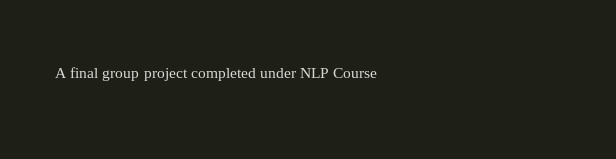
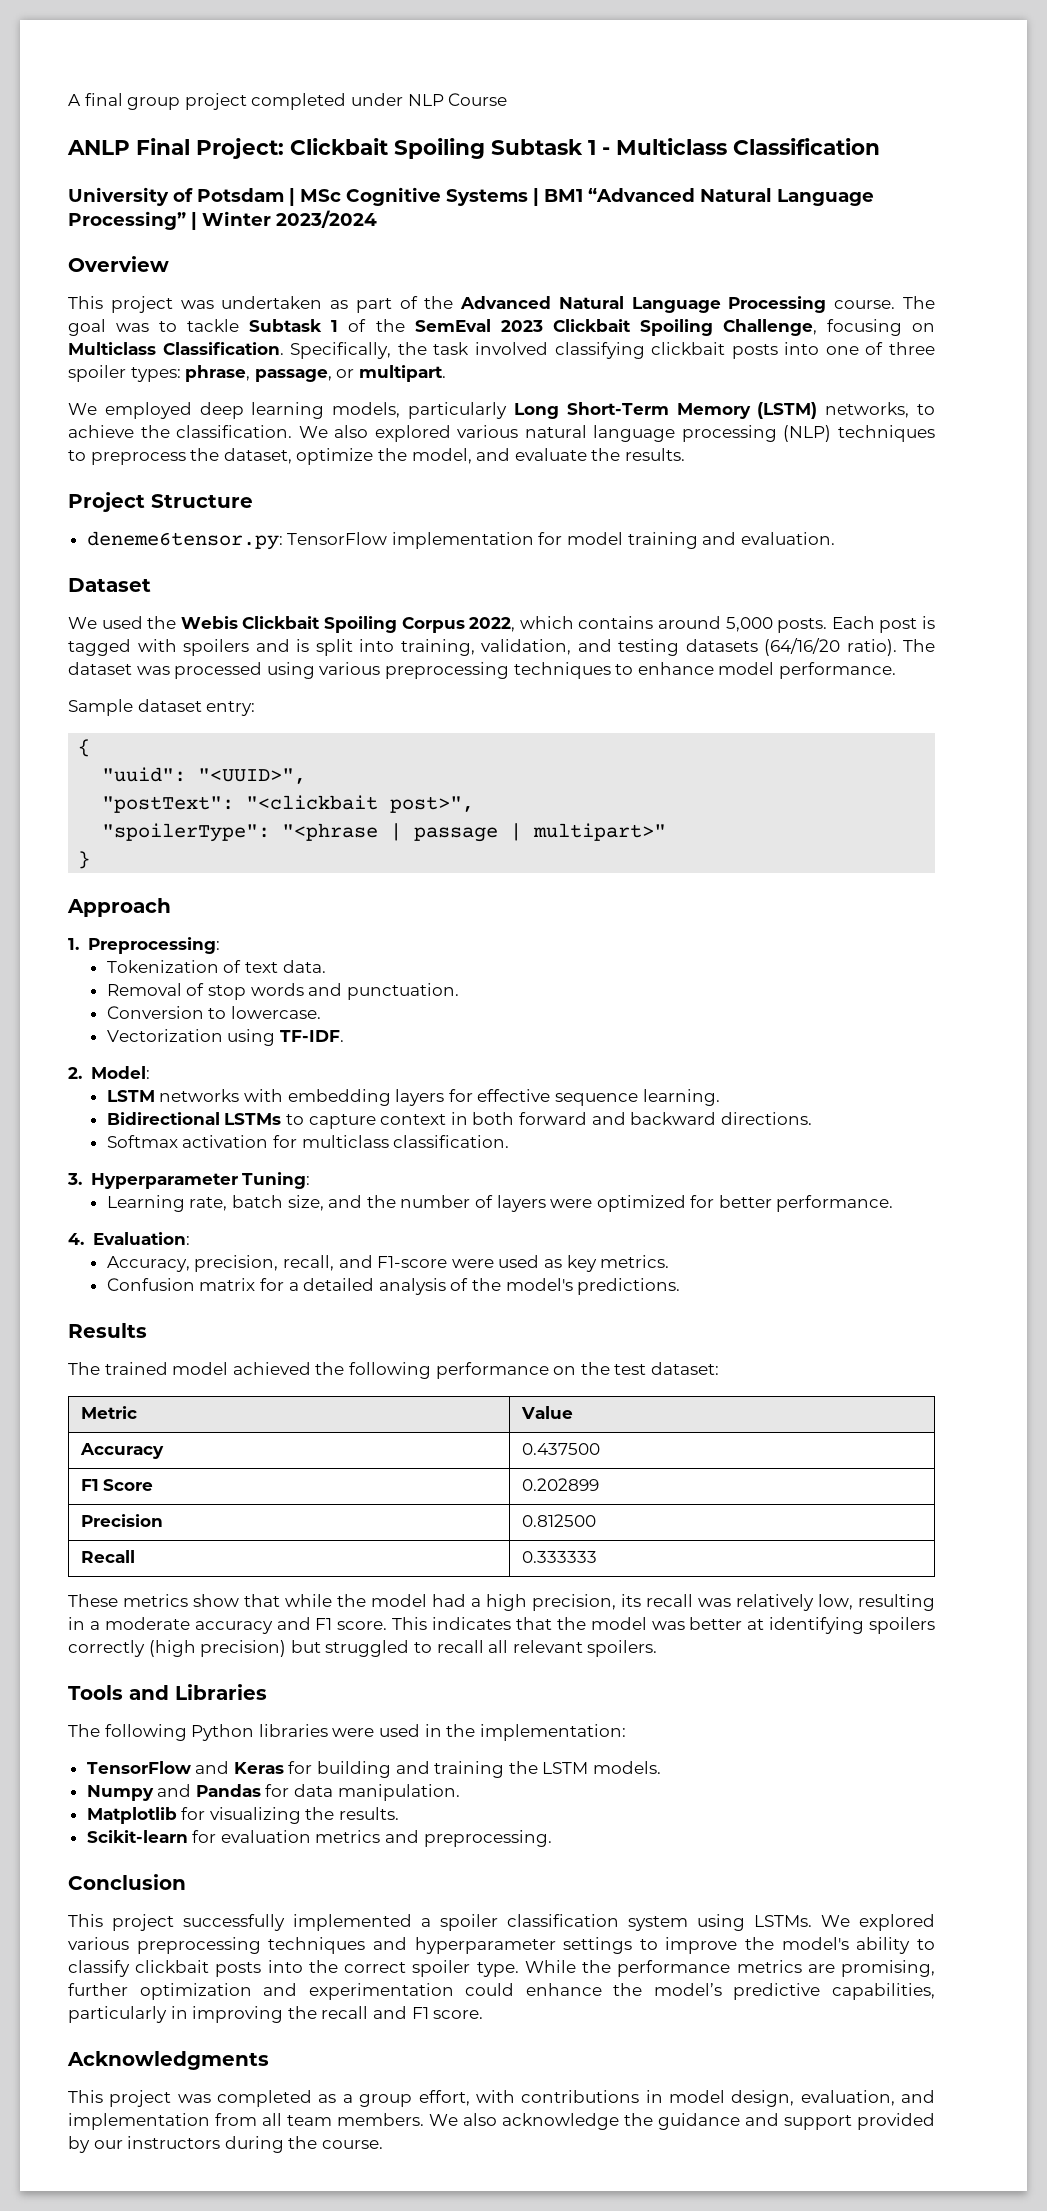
+ ANLP Final Project: Clickbait Spoiling Subtask 1 - Multiclass Classification
+ University of Potsdam | MSc Cognitive Systems | BM1 “Advanced Natural Language Processing” | Winter 2023/2024
+ Overview
+ This project was undertaken as part of the Advanced Natural Language Processing course. The goal was to tackle Subtask 1 of the SemEval 2023 Clickbait Spoiling Challenge, focusing on Multiclass Classification. Specifically, the task involved classifying clickbait posts into one of three spoiler types: phrase, passage, or multipart.
+ We employed deep learning models, particularly Long Short-Term Memory (LSTM) networks, to achieve the classification. We also explored various natural language processing (NLP) techniques to preprocess the dataset, optimize the model, and evaluate the results.
+ Project Structure
+ deneme6tensor.py: TensorFlow implementation for model training and evaluation.
+ Dataset
+ We used the Webis Clickbait Spoiling Corpus 2022, which contains around 5,000 posts. Each post is tagged with spoilers and is split into training, validation, and testing datasets (64/16/20 ratio). The dataset was processed using various preprocessing techniques to enhance model performance.
+ Sample dataset entry:
+ {
+ "uuid": "<UUID>",
+ "postText": "<clickbait post>",
+ "spoilerType": "<phrase | passage | multipart>"
+ }
+ Approach
+ 1. Preprocessing:
+ Tokenization of text data.
+ Removal of stop words and punctuation.
+ Conversion to lowercase.
+ Vectorization using TF-IDF.
+ 2. Model:
+ LSTM networks with embedding layers for effective sequence learning.
+ Bidirectional LSTMs to capture context in both forward and backward directions.
+ Softmax activation for multiclass classification.
+ 3. Hyperparameter Tuning:
+ Learning rate, batch size, and the number of layers were optimized for better performance.
+ 4. Evaluation:
+ Accuracy, precision, recall, and F1-score were used as key metrics.
+ Confusion matrix for a detailed analysis of the model's predictions.
+ Results
+ The trained model achieved the following performance on the test dataset:
+ Metric | Value
+ Accuracy | 0.437500
+ F1 Score | 0.202899
+ Precision | 0.812500
+ Recall | 0.333333
+ These metrics show that while the model had a high precision, its recall was relatively low, resulting in a moderate accuracy and F1 score. This indicates that the model was better at identifying spoilers correctly (high precision) but struggled to recall all relevant spoilers.
+ Tools and Libraries
+ The following Python libraries were used in the implementation:
+ TensorFlow and Keras for building and training the LSTM models.
+ Numpy and Pandas for data manipulation.
+ Matplotlib for visualizing the results.
+ Scikit-learn for evaluation metrics and preprocessing.
+ Conclusion
+ This project successfully implemented a spoiler classification system using LSTMs. We explored various preprocessing techniques and hyperparameter settings to improve the model's ability to classify clickbait posts into the correct spoiler type. While the performance metrics are promising, further optimization and experimentation could enhance the model’s predictive capabilities, particularly in improving the recall and F1 score.
+ Acknowledgments
+ This project was completed as a group effort, with contributions in model design, evaluation, and implementation from all team members. We also acknowledge the guidance and support provided by our instructors during the course.

